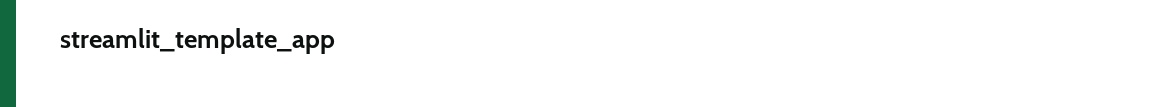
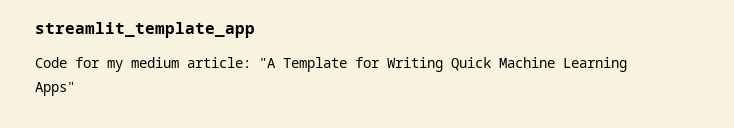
+ Code for my medium article: "A Template for Writing Quick Machine Learning Apps"

